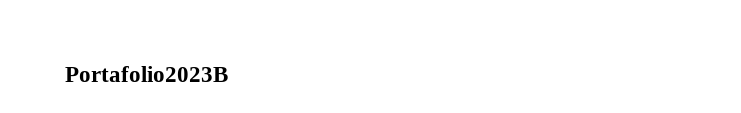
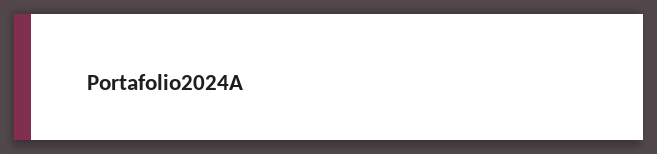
- Portafolio2023B
+ Portafolio2024A

